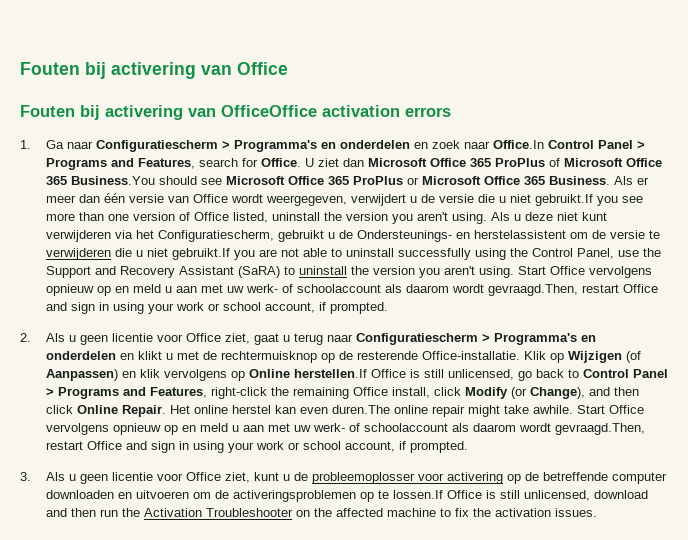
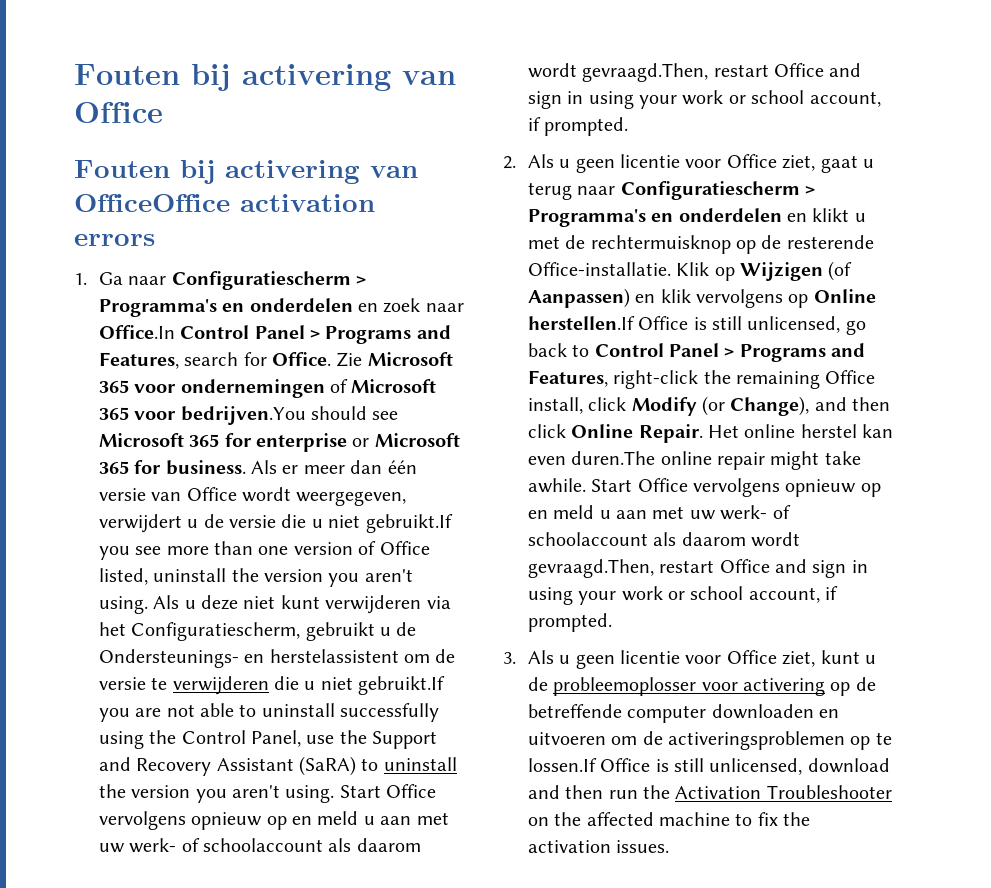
- U ziet dan Microsoft Office 365 ProPlus of Microsoft Office 365 Business.You should see Microsoft Office 365 ProPlus or Microsoft Office 365 Business.
+ Zie Microsoft 365 voor ondernemingen of Microsoft 365 voor bedrijven.You should see Microsoft 365 for enterprise or Microsoft 365 for business.

